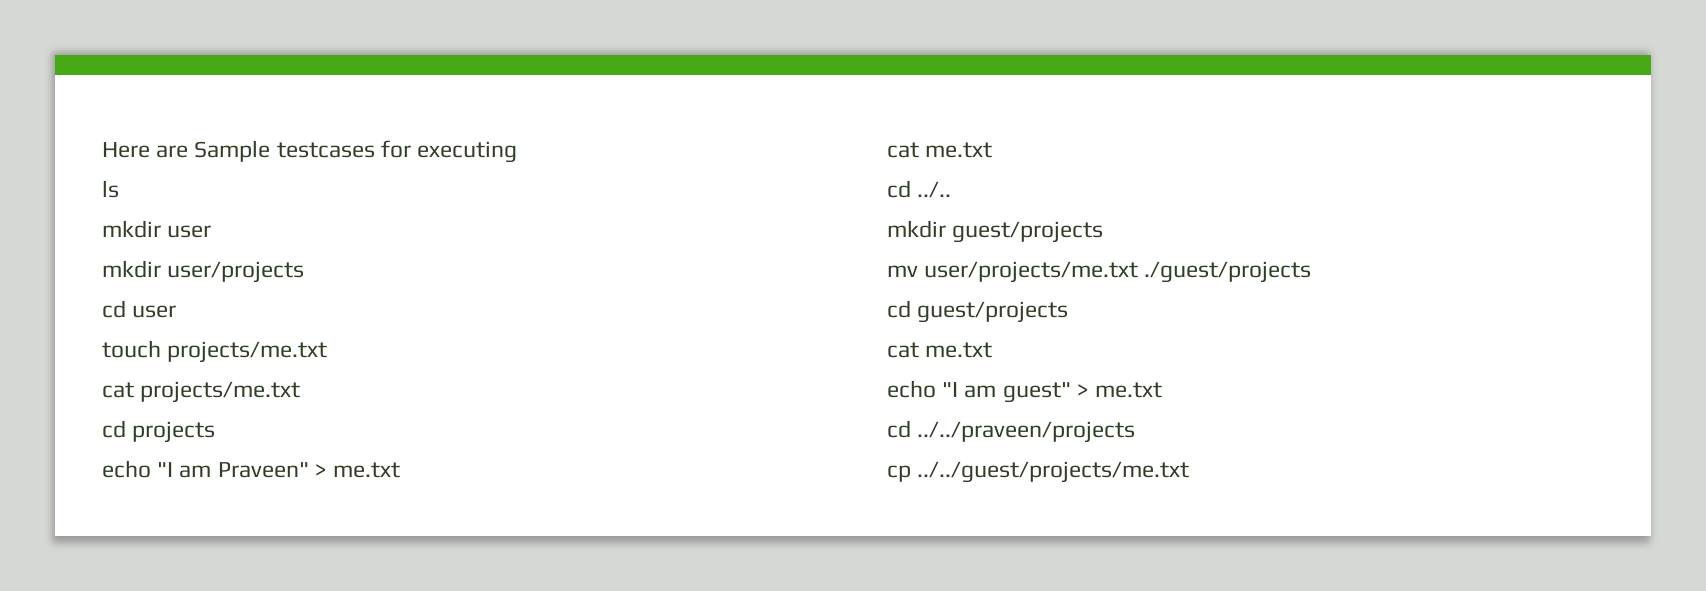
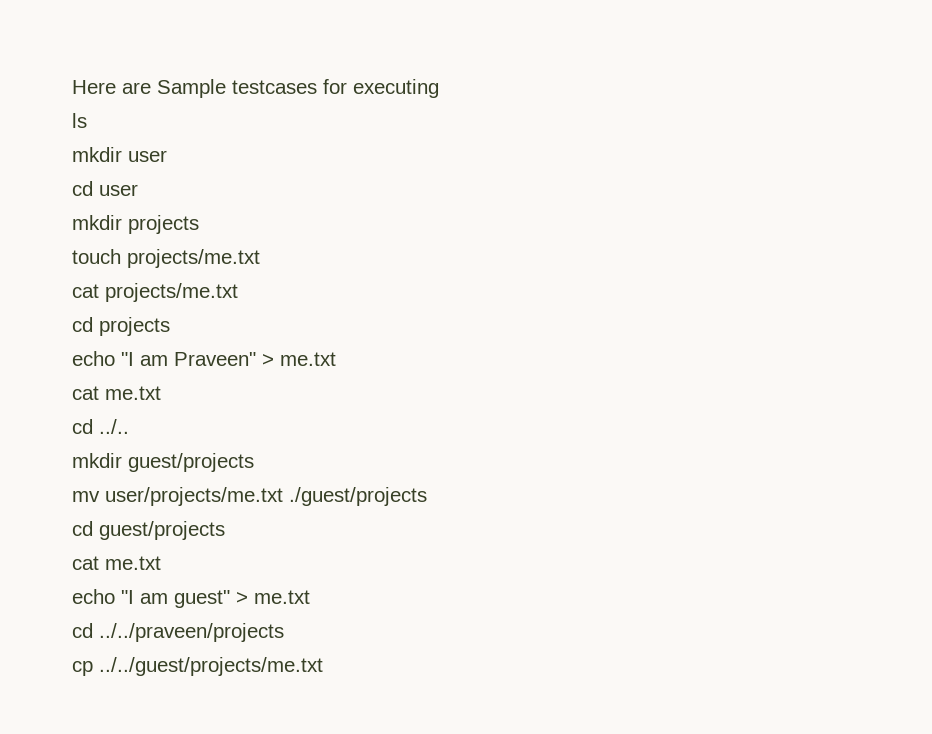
- mkdir user/projects
+ mkdir projects

